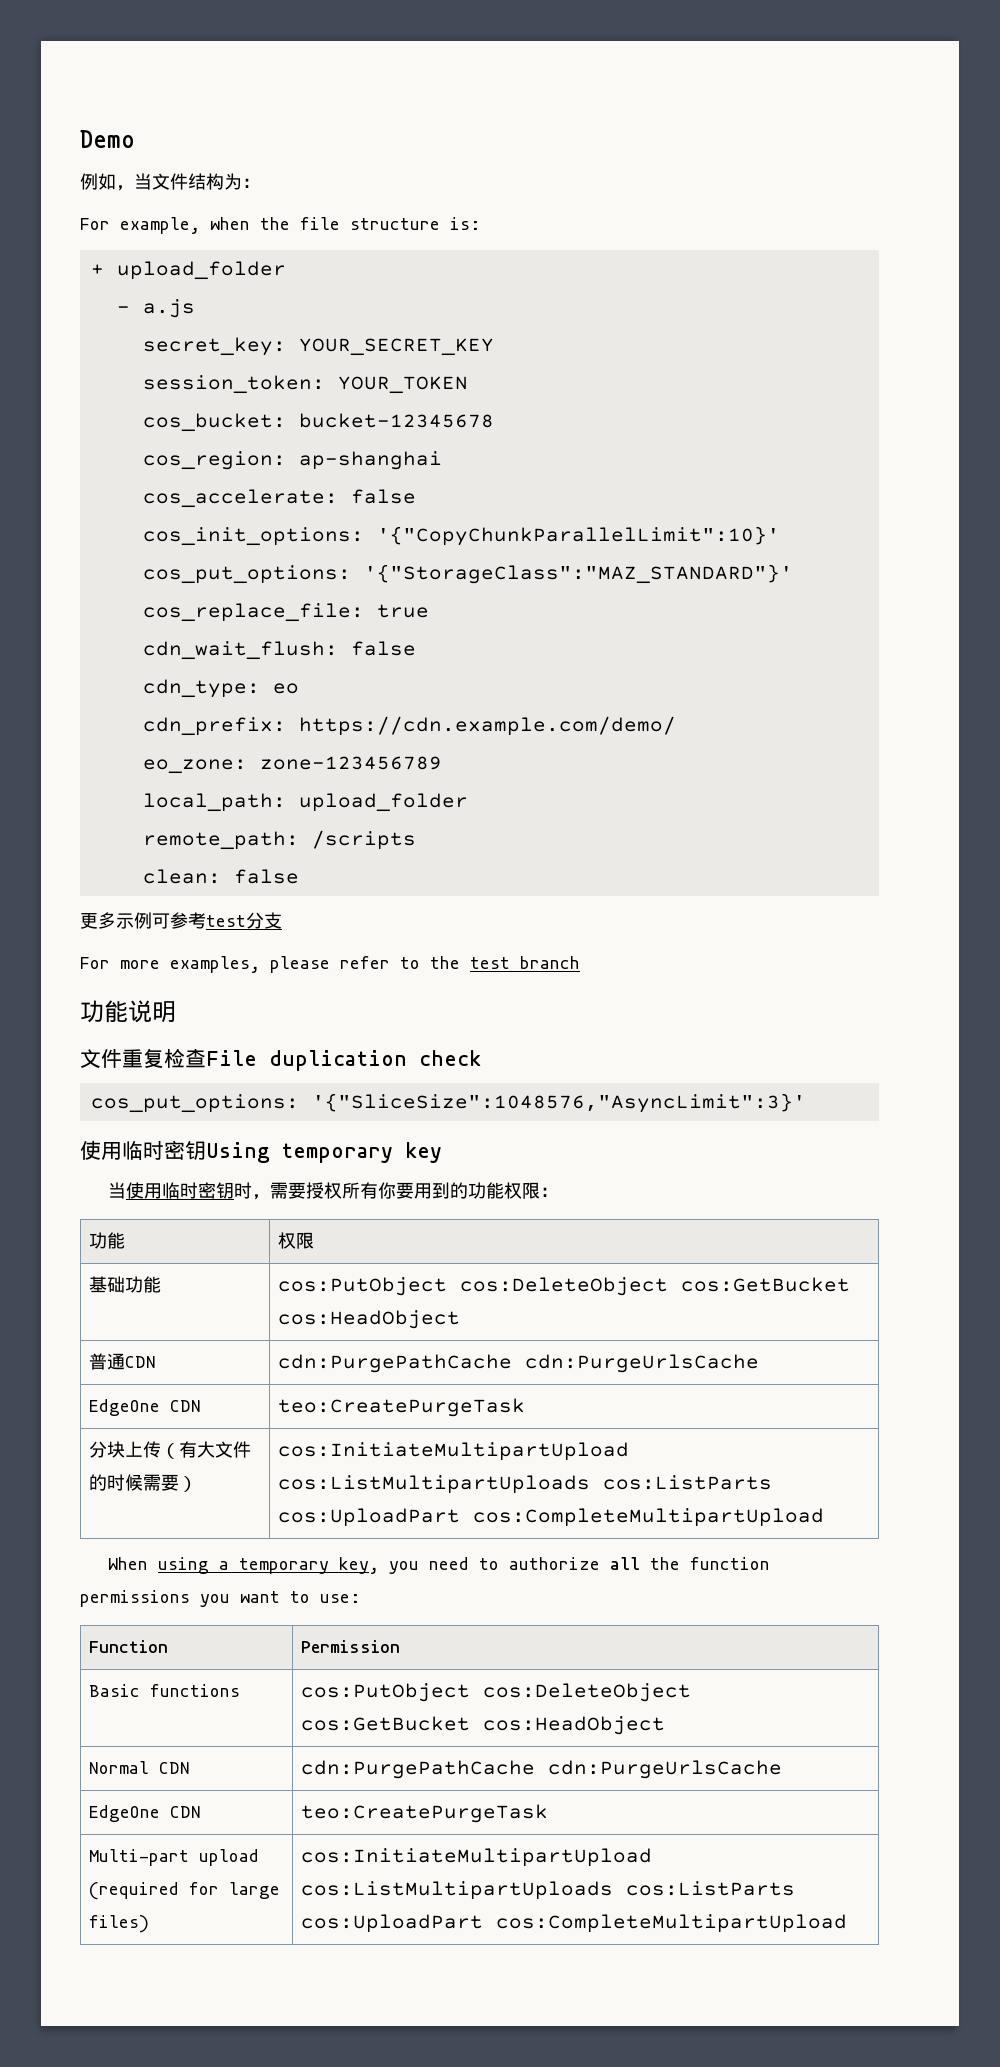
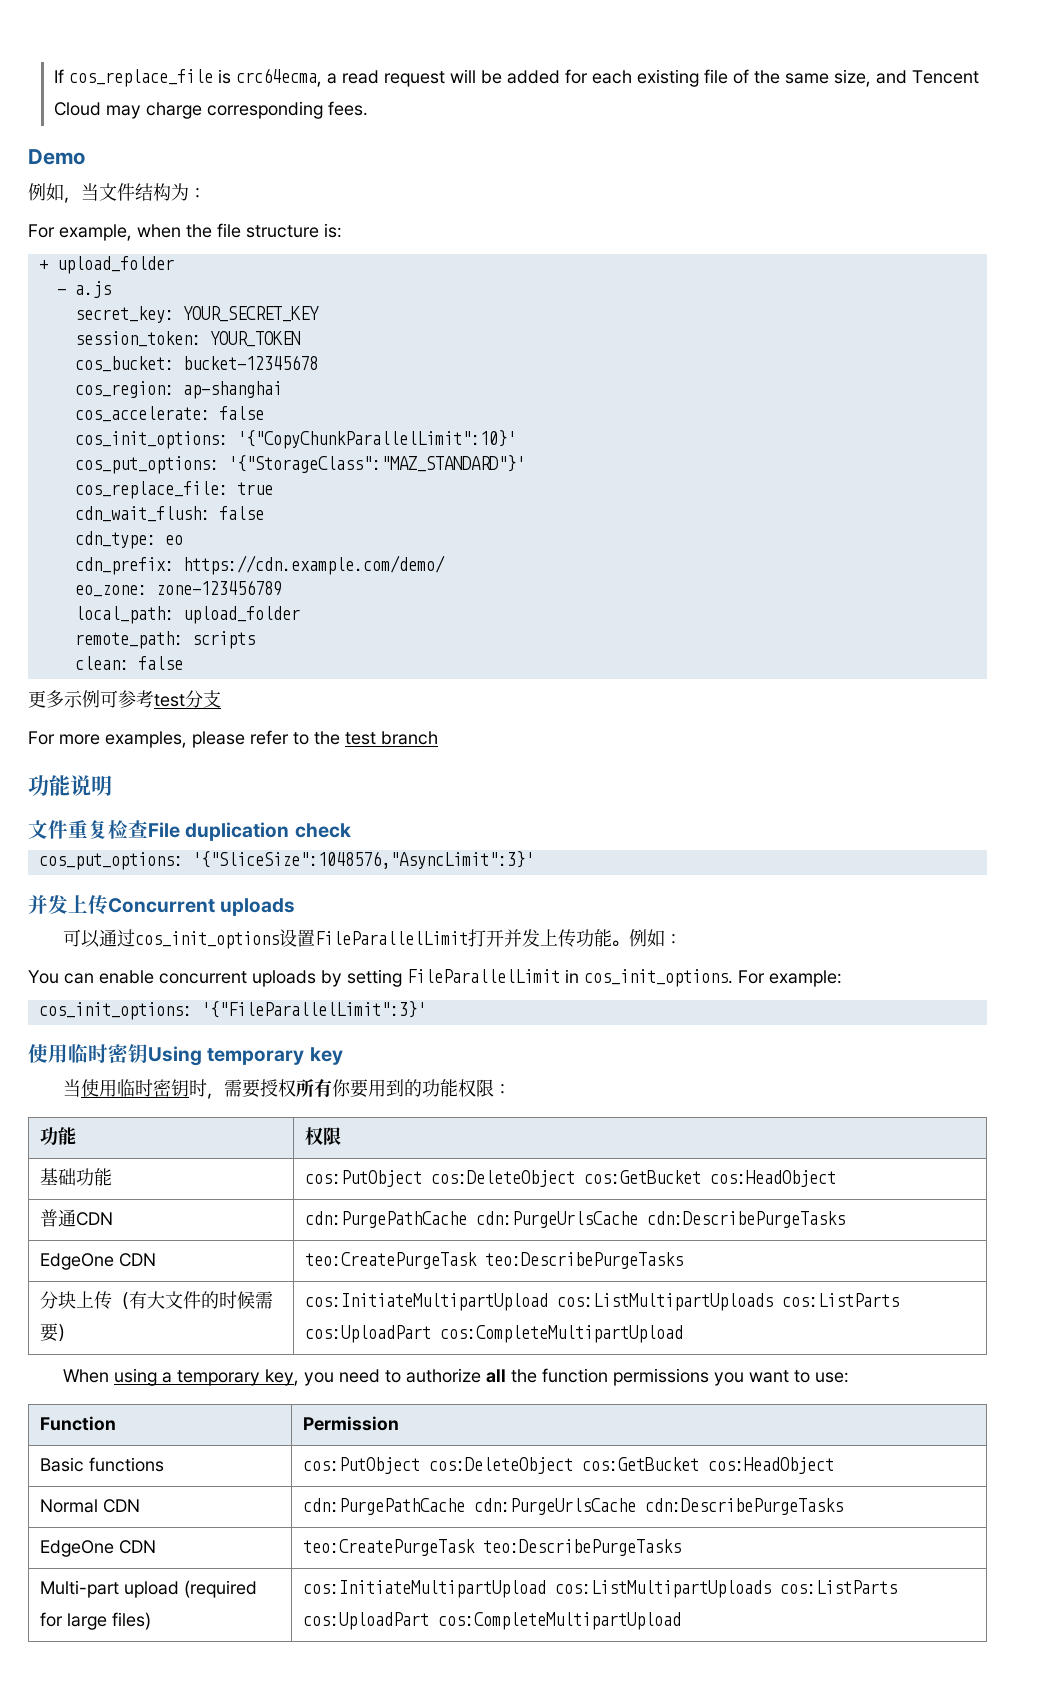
+ If cos_replace_file is crc64ecma, a read request will be added for each existing file of the same size, and Tencent Cloud may charge corresponding fees.
- remote_path: /scripts
+ remote_path: scripts
+ 并发上传Concurrent uploads
+ 可以通过cos_init_options设置FileParallelLimit打开并发上传功能。例如：
+ You can enable concurrent uploads by setting FileParallelLimit in cos_init_options. For example:
+ cos_init_options: '{"FileParallelLimit":3}'
- 普通CDN | cdn:PurgePathCache cdn:PurgeUrlsCache
- EdgeOne CDN | teo:CreatePurgeTask
+ 普通CDN | cdn:PurgePathCache cdn:PurgeUrlsCache cdn:DescribePurgeTasks
+ EdgeOne CDN | teo:CreatePurgeTask teo:DescribePurgeTasks
- Normal CDN | cdn:PurgePathCache cdn:PurgeUrlsCache
- EdgeOne CDN | teo:CreatePurgeTask
+ Normal CDN | cdn:PurgePathCache cdn:PurgeUrlsCache cdn:DescribePurgeTasks
+ EdgeOne CDN | teo:CreatePurgeTask teo:DescribePurgeTasks

